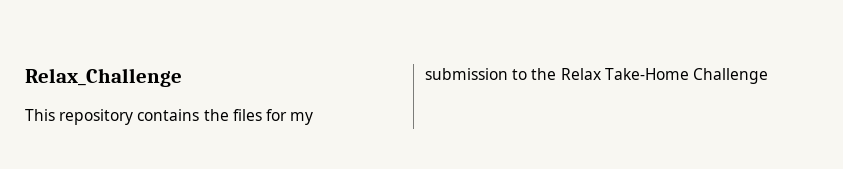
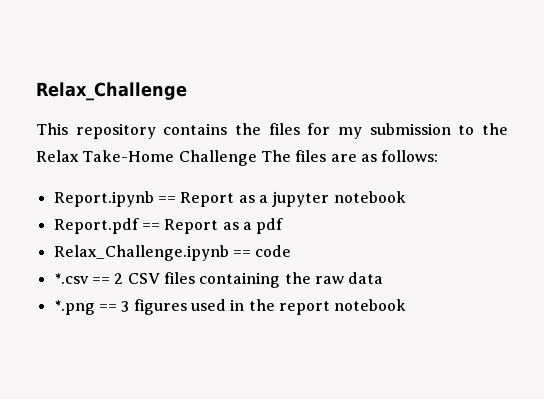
- This repository contains the files for my submission to the Relax Take-Home Challenge
+ This repository contains the files for my submission to the Relax Take-Home Challenge The files are as follows:
+ Report.ipynb == Report as a jupyter notebook
+ Report.pdf == Report as a pdf
+ Relax_Challenge.ipynb == code
+ *.csv == 2 CSV files containing the raw data
+ *.png == 3 figures used in the report notebook

